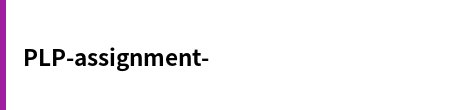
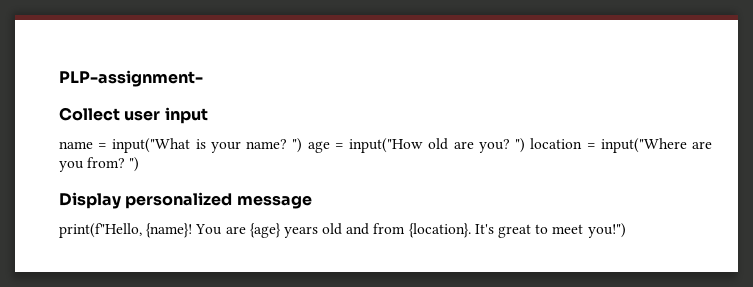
+ Collect user input
+ name = input("What is your name? ") age = input("How old are you? ") location = input("Where are you from? ")
+ Display personalized message
+ print(f"Hello, {name}! You are {age} years old and from {location}. It's great to meet you!")

